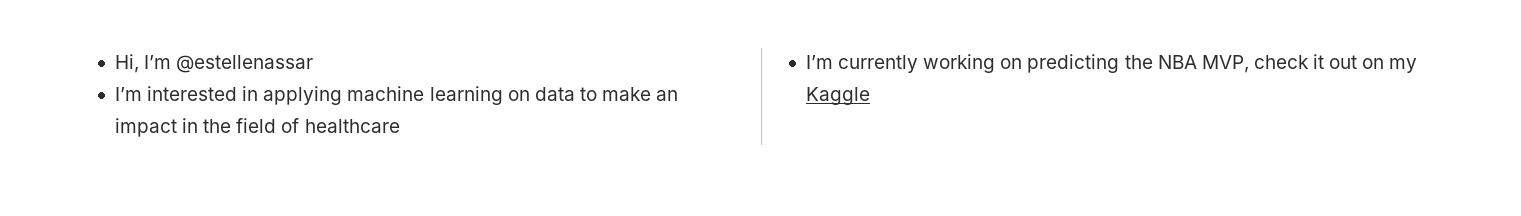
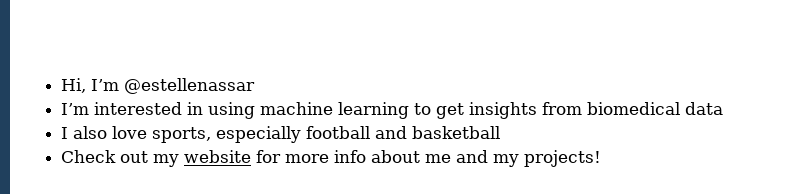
- I’m interested in applying machine learning on data to make an impact in the field of healthcare
- I’m currently working on predicting the NBA MVP, check it out on my Kaggle
+ I’m interested in using machine learning to get insights from biomedical data
+ I also love sports, especially football and basketball
+ Check out my website for more info about me and my projects!

